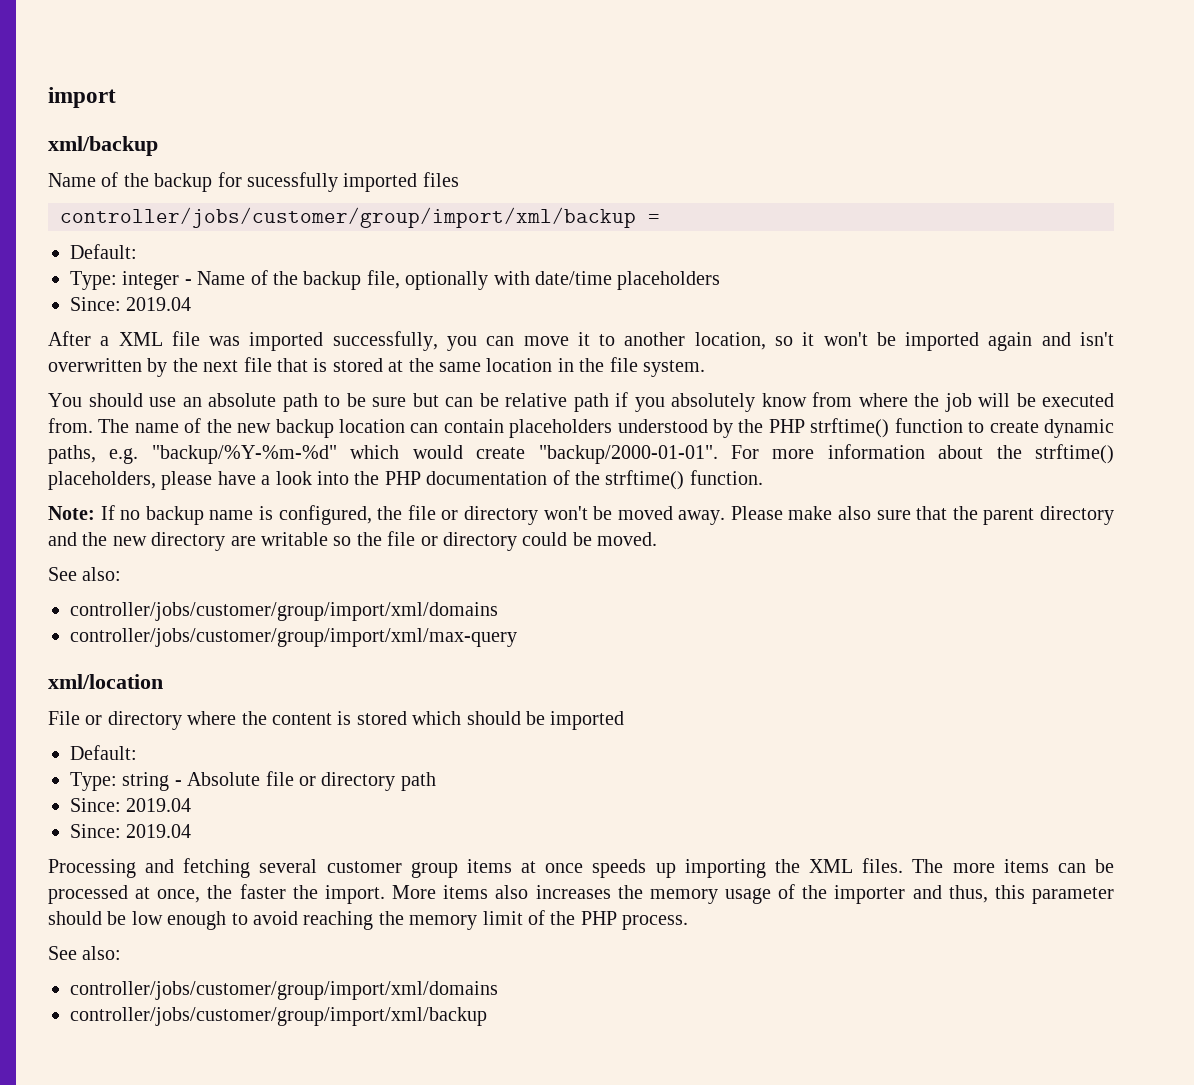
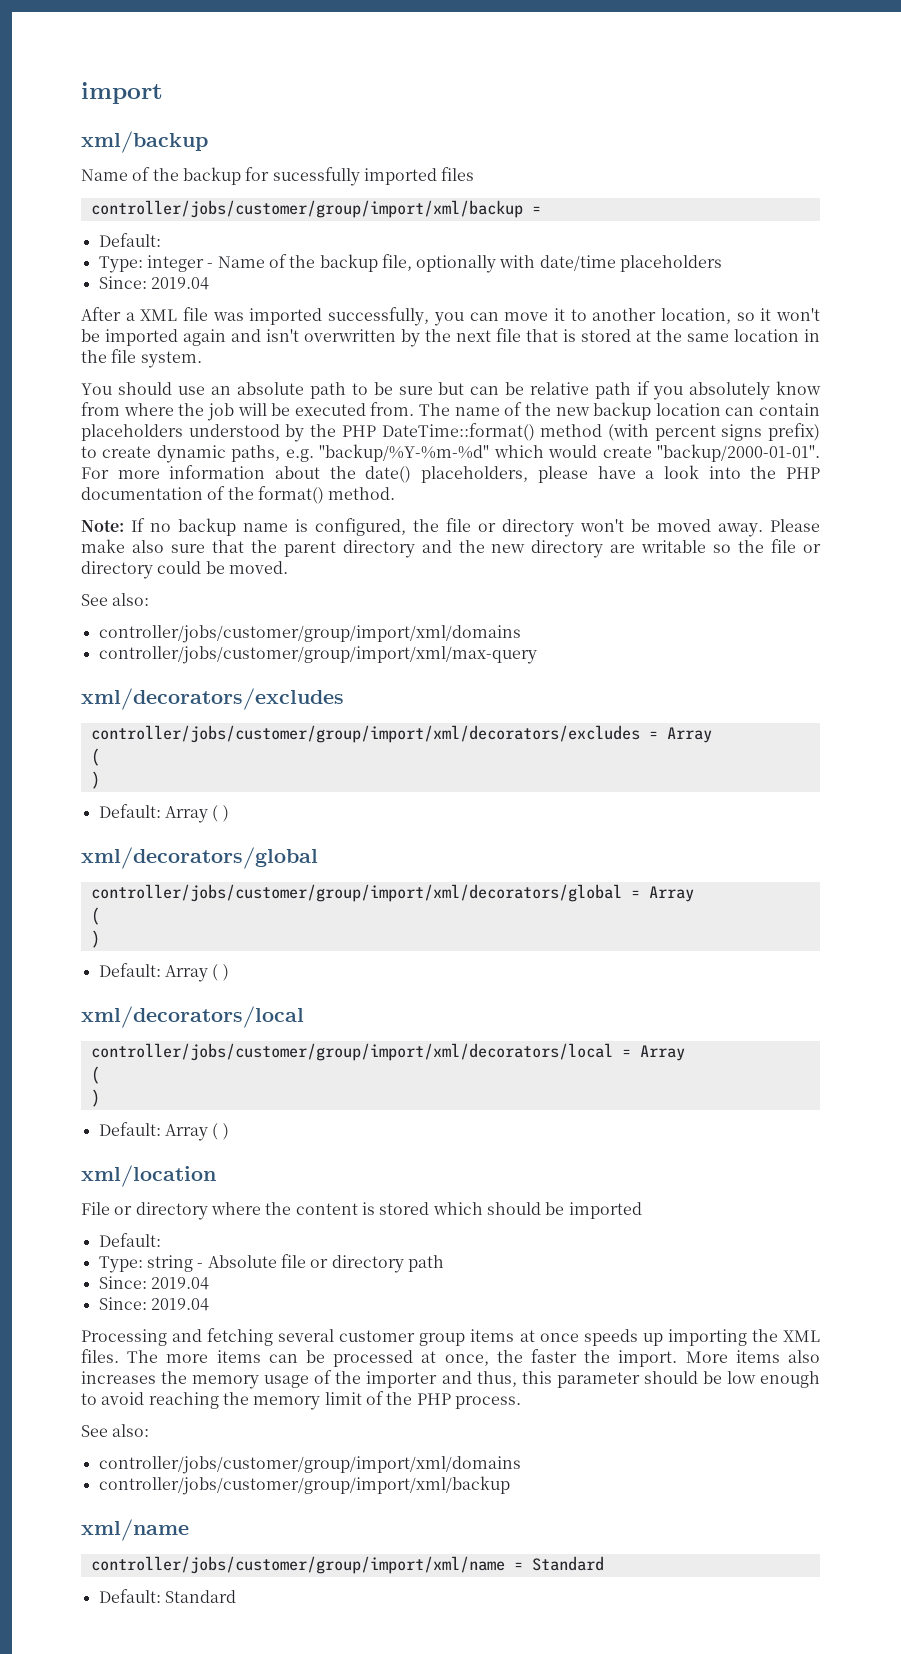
- The name of the new backup location can contain placeholders understood by the PHP strftime() function to create dynamic paths, e.g. "backup/%Y-%m-%d" which would create "backup/2000-01-01".
+ The name of the new backup location can contain placeholders understood by the PHP DateTime::format() method (with percent signs prefix) to create dynamic paths, e.g. "backup/%Y-%m-%d" which would create "backup/2000-01-01".
- For more information about the strftime() placeholders, please have a look into the PHP documentation of the strftime() function.
+ For more information about the date() placeholders, please have a look into the PHP documentation of the format() method.
+ xml/decorators/excludes
+ controller/jobs/customer/group/import/xml/decorators/excludes = Array
+ (
+ )
+ Default: Array ( )
+ xml/decorators/global
+ controller/jobs/customer/group/import/xml/decorators/global = Array
+ (
+ )
+ Default: Array ( )
+ xml/decorators/local
+ controller/jobs/customer/group/import/xml/decorators/local = Array
+ (
+ )
+ Default: Array ( )
+ xml/name
+ controller/jobs/customer/group/import/xml/name = Standard
+ Default: Standard

